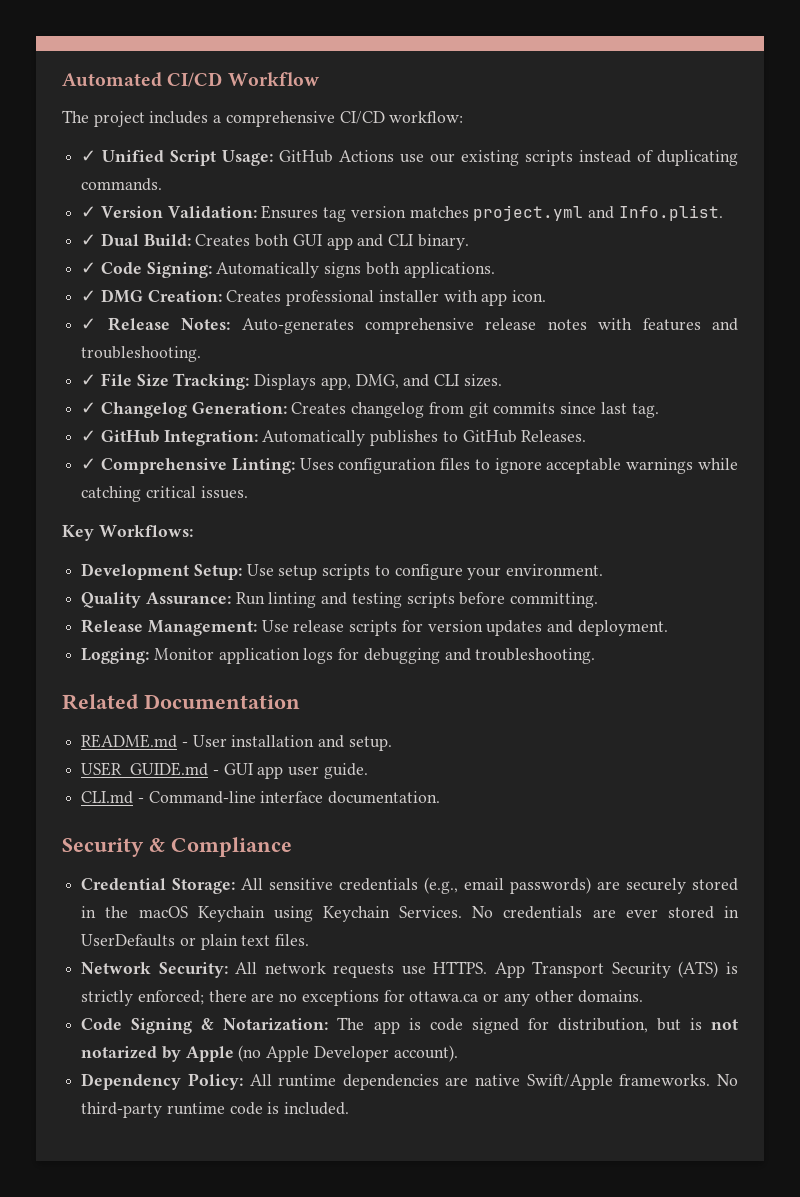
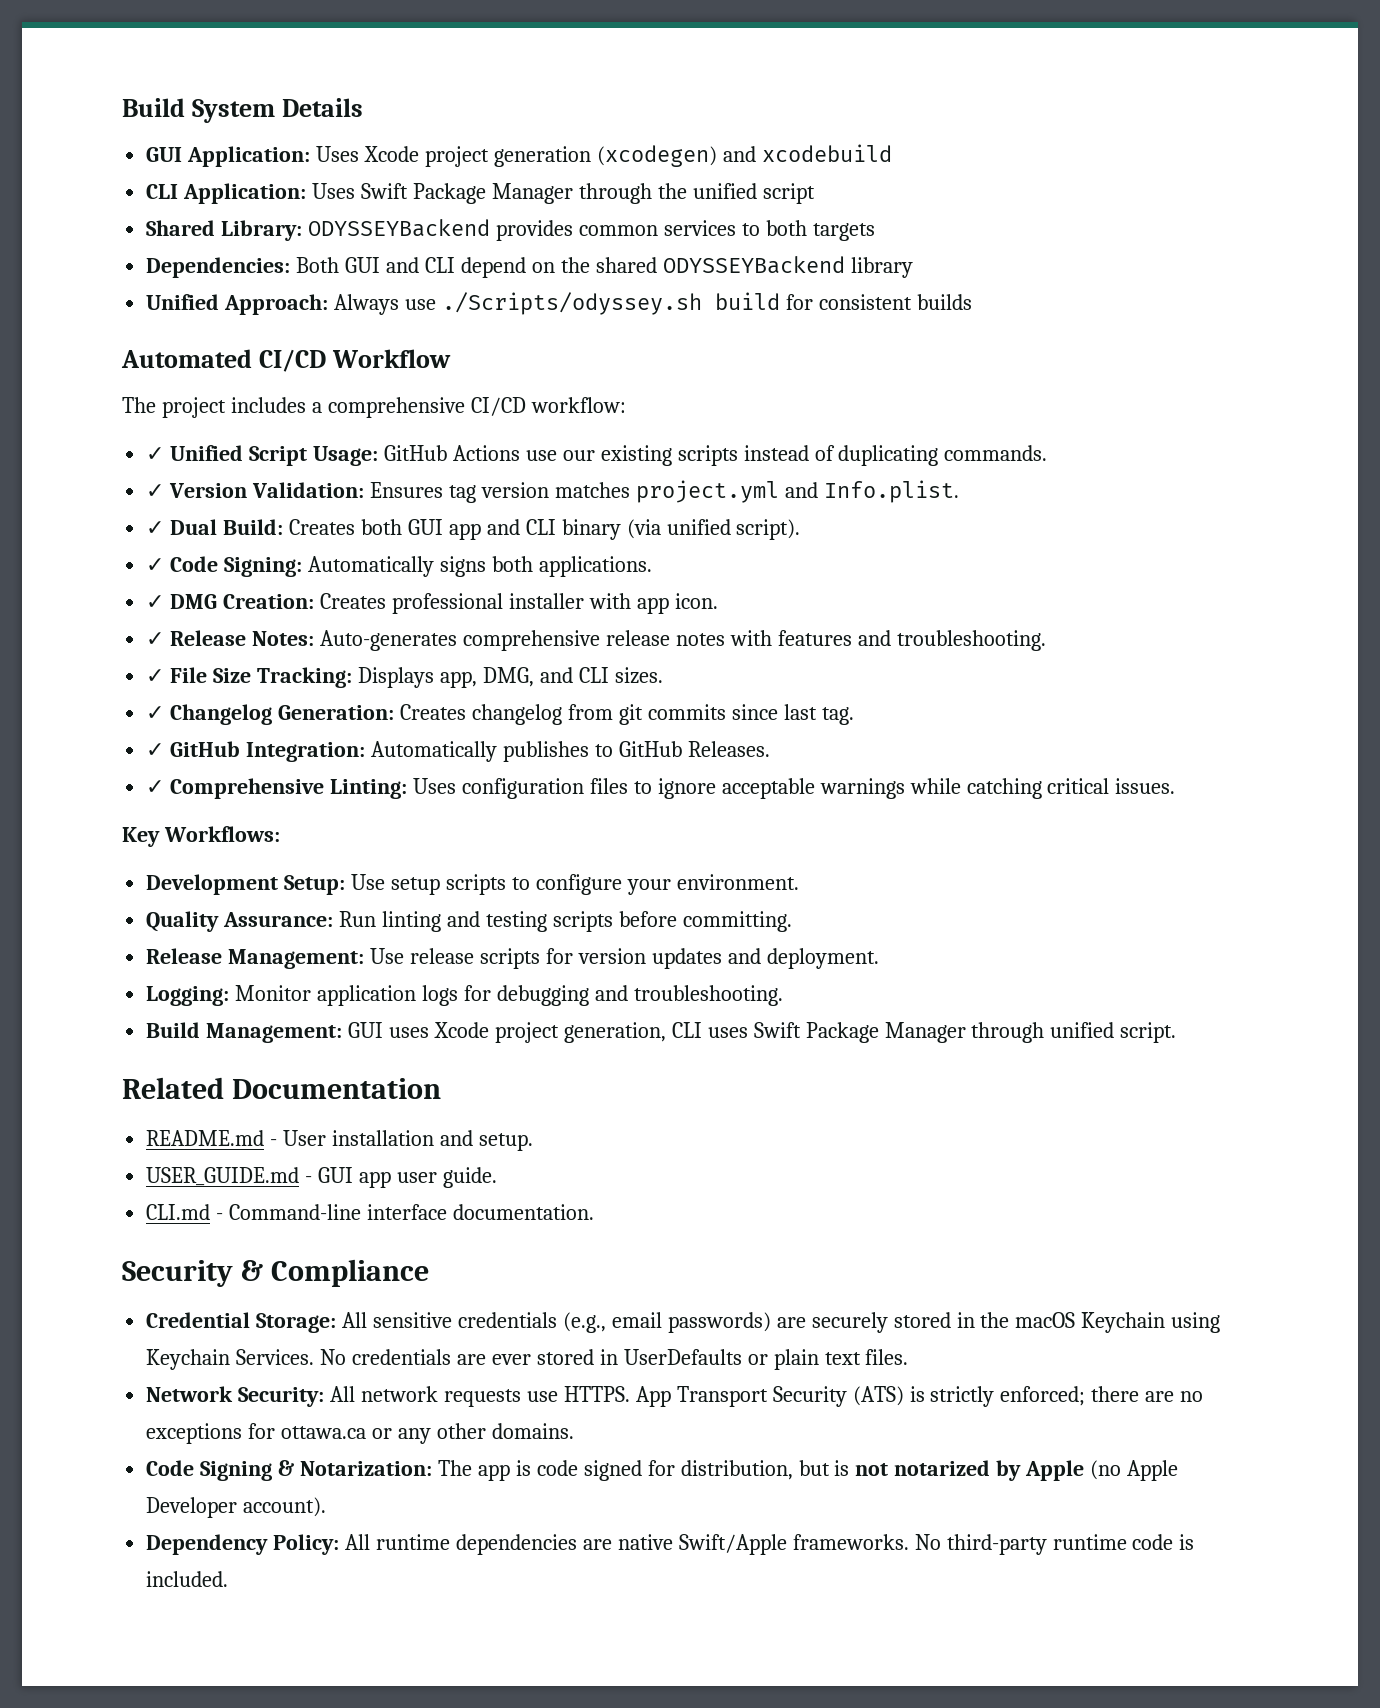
+ Build System Details
+ GUI Application: Uses Xcode project generation (xcodegen) and xcodebuild
+ CLI Application: Uses Swift Package Manager through the unified script
+ Shared Library: ODYSSEYBackend provides common services to both targets
+ Dependencies: Both GUI and CLI depend on the shared ODYSSEYBackend library
+ Unified Approach: Always use ./Scripts/odyssey.sh build for consistent builds
- ✓ Dual Build: Creates both GUI app and CLI binary.
+ ✓ Dual Build: Creates both GUI app and CLI binary (via unified script).
+ Build Management: GUI uses Xcode project generation, CLI uses Swift Package Manager through unified script.

